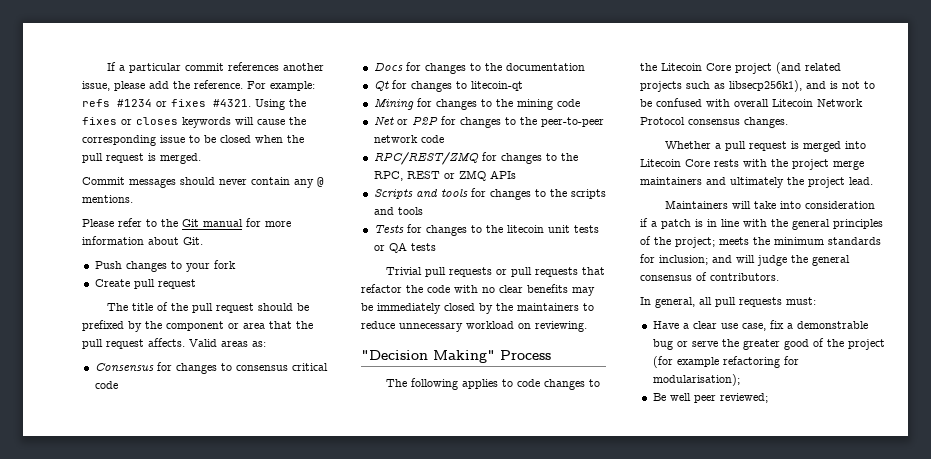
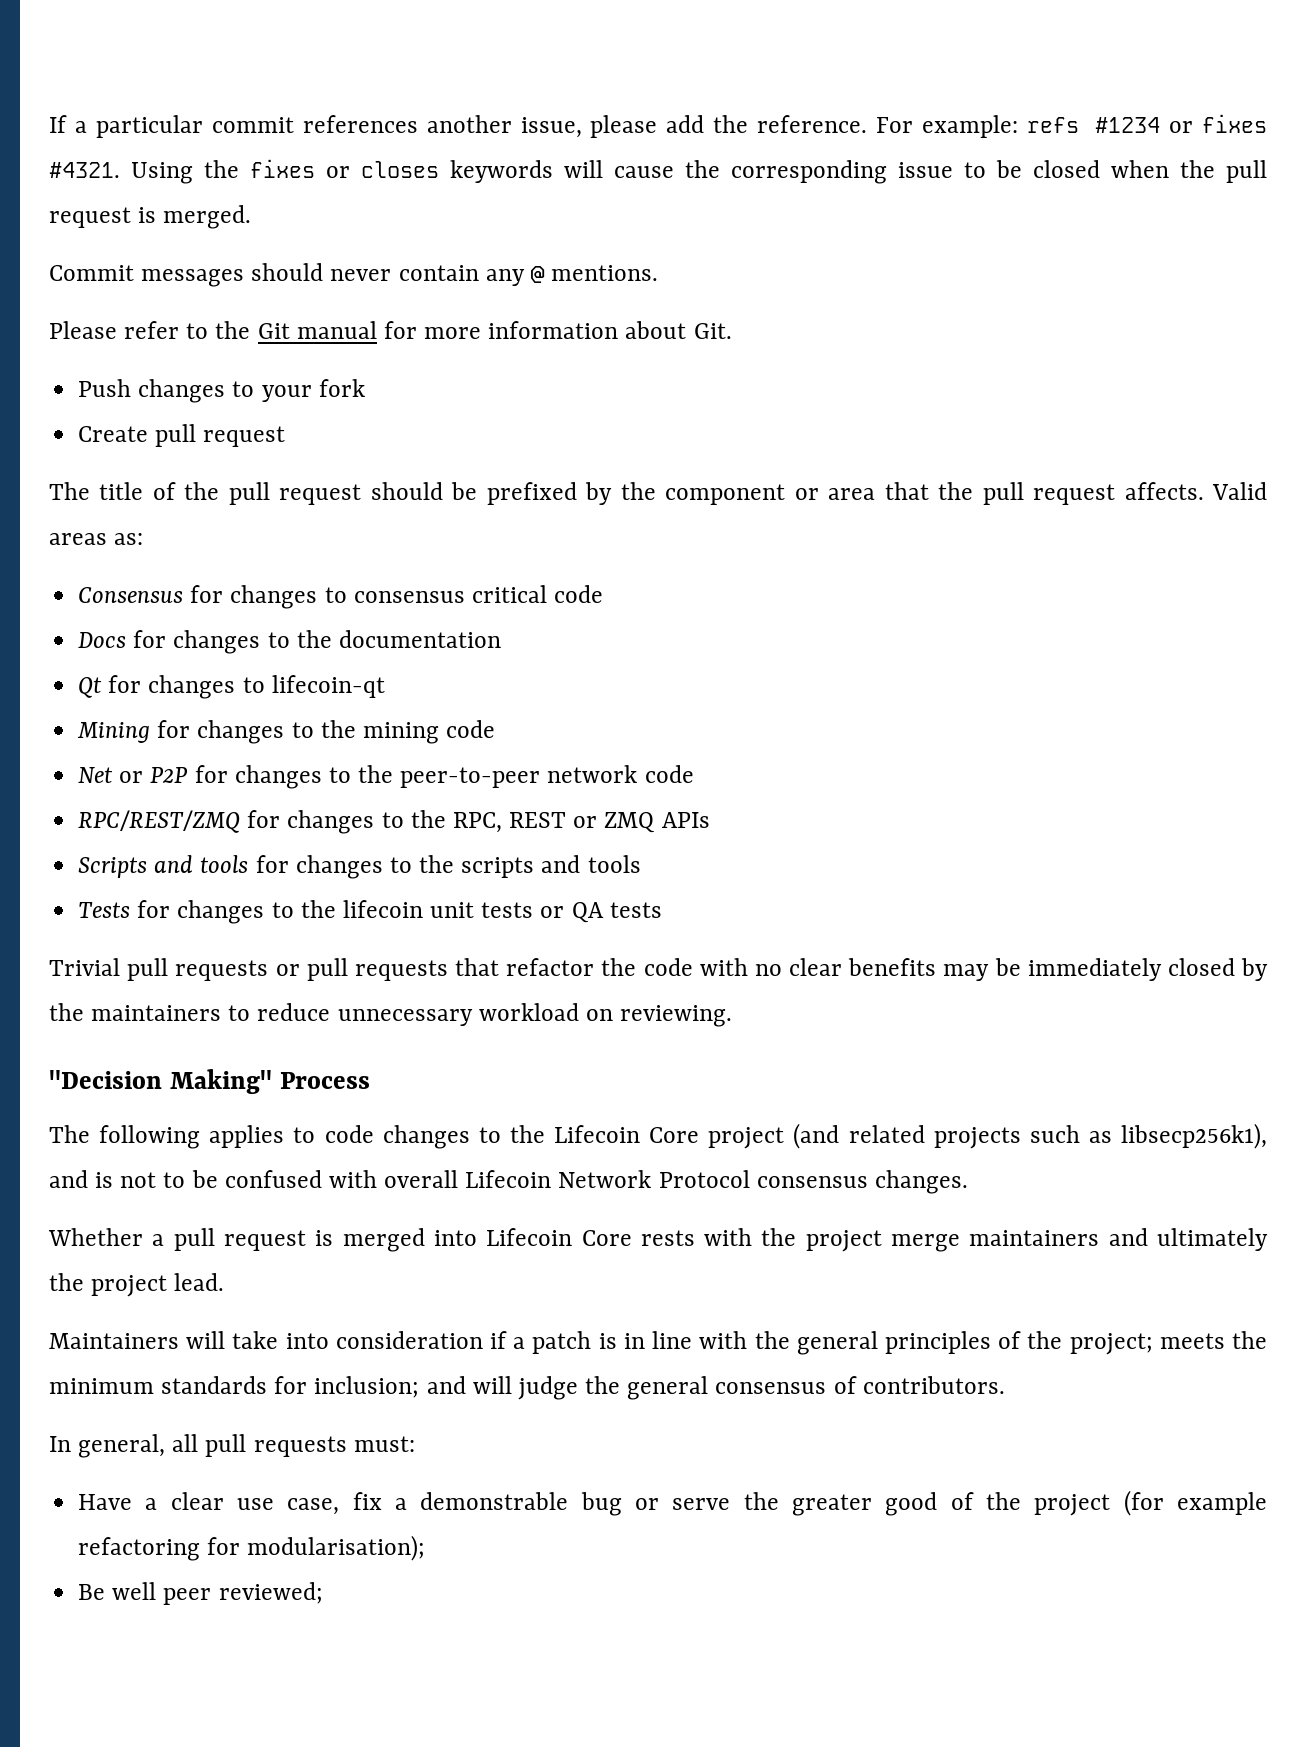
- Qt for changes to litecoin-qt
+ Qt for changes to lifecoin-qt
- Tests for changes to the litecoin unit tests or QA tests
+ Tests for changes to the lifecoin unit tests or QA tests
- The following applies to code changes to the Litecoin Core project (and related projects such as libsecp256k1), and is not to be confused with overall Litecoin Network Protocol consensus changes.
+ The following applies to code changes to the Lifecoin Core project (and related projects such as libsecp256k1), and is not to be confused with overall Lifecoin Network Protocol consensus changes.
- Whether a pull request is merged into Litecoin Core rests with the project merge maintainers and ultimately the project lead.
+ Whether a pull request is merged into Lifecoin Core rests with the project merge maintainers and ultimately the project lead.

